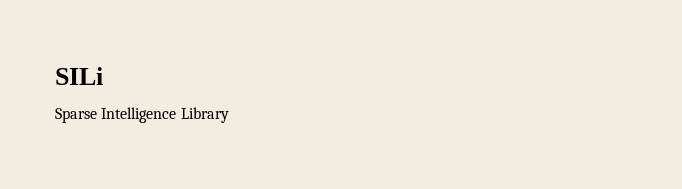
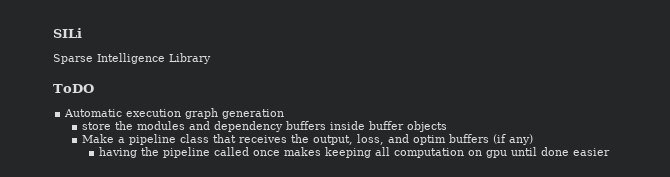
+ ToDO
+ Automatic execution graph generation
+ store the modules and dependency buffers inside buffer objects
+ Make a pipeline class that receives the output, loss, and optim buffers (if any)
+ having the pipeline called once makes keeping all computation on gpu until done easier

